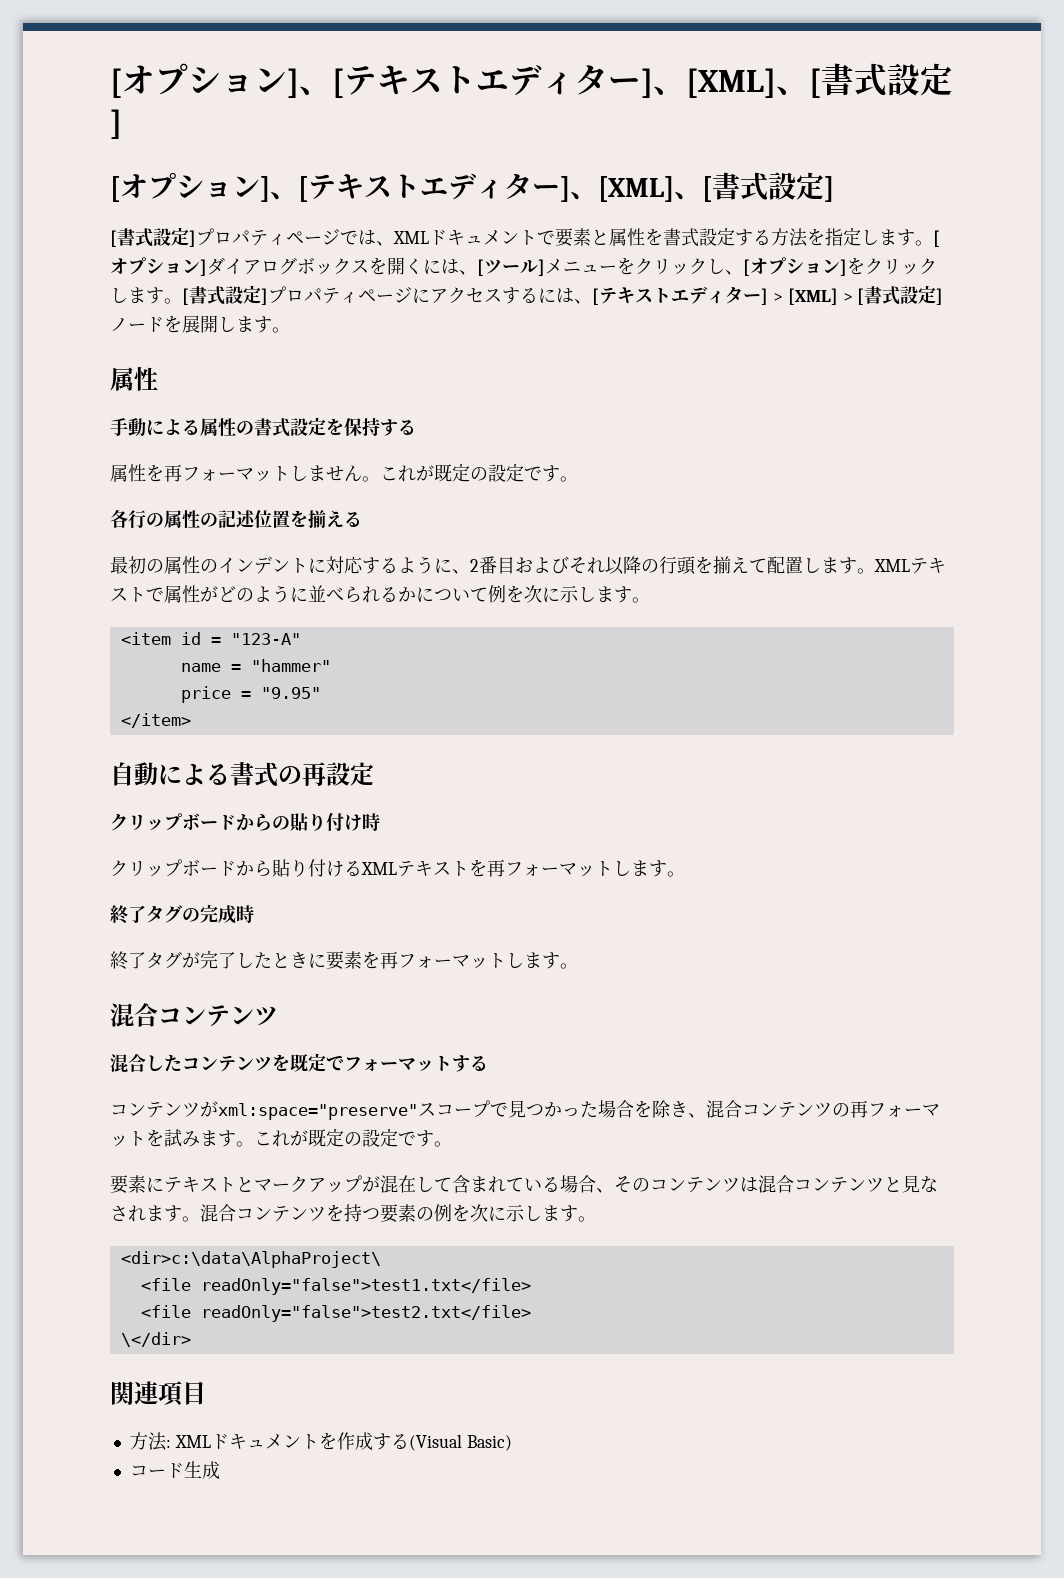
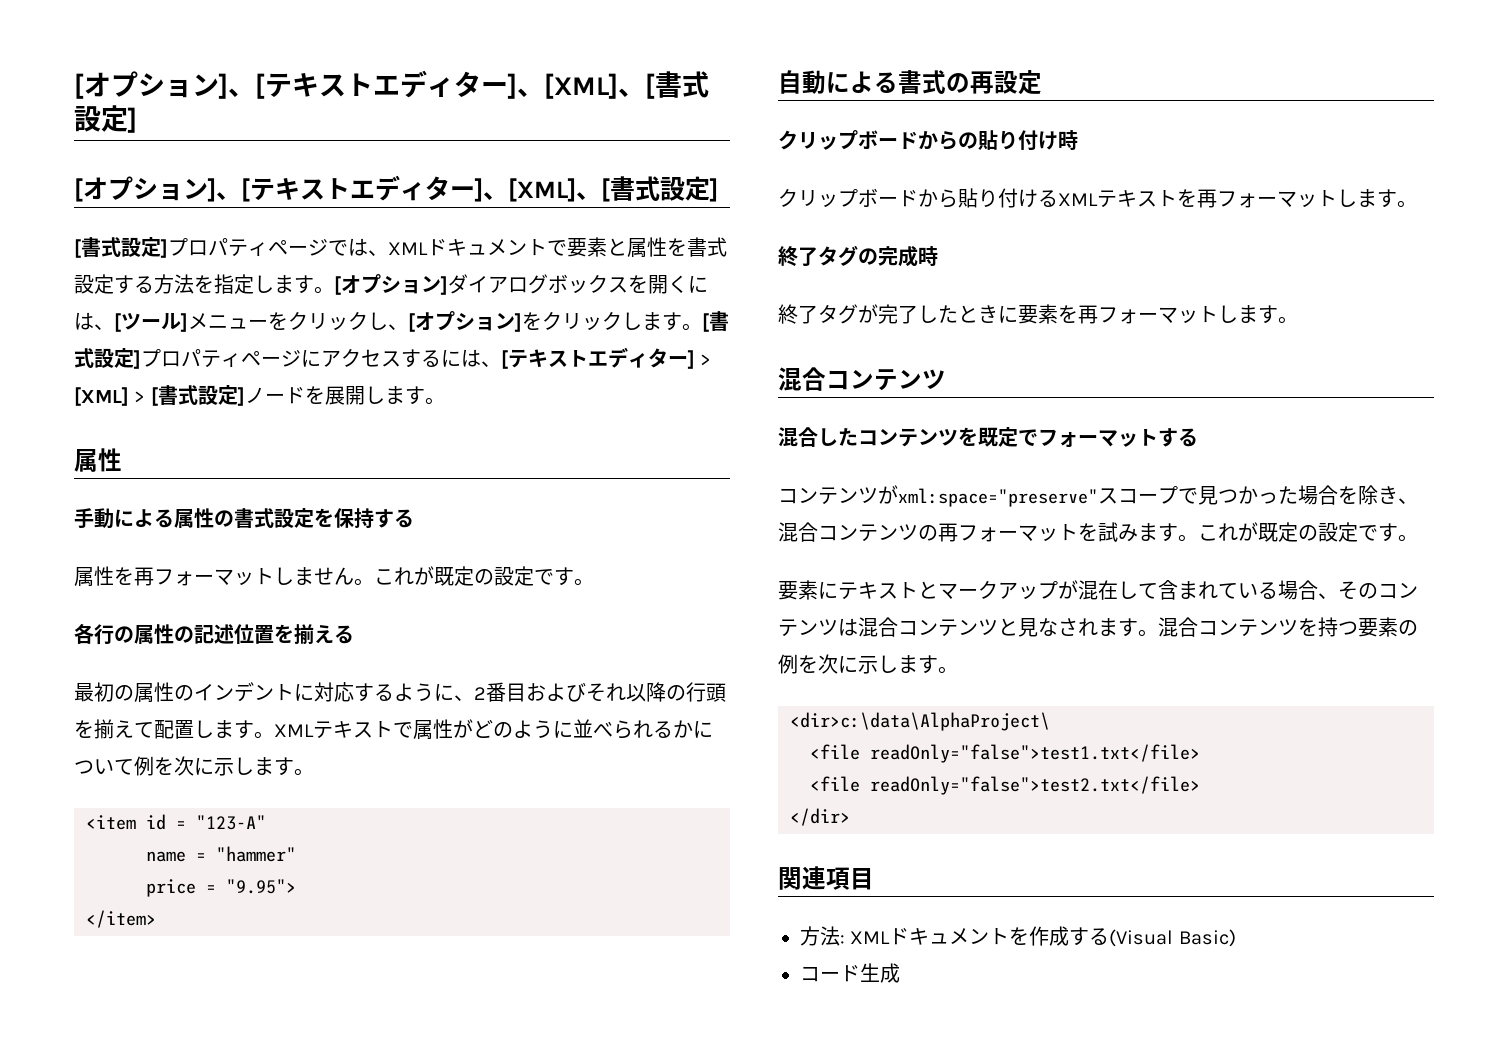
- price = "9.95"
+ price = "9.95">
- \</dir>
+ </dir>

